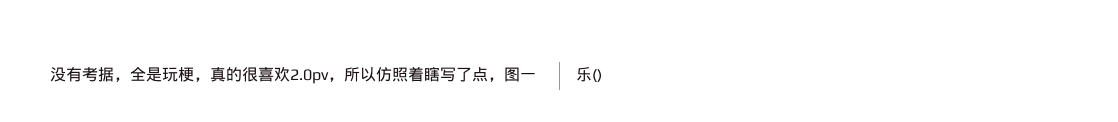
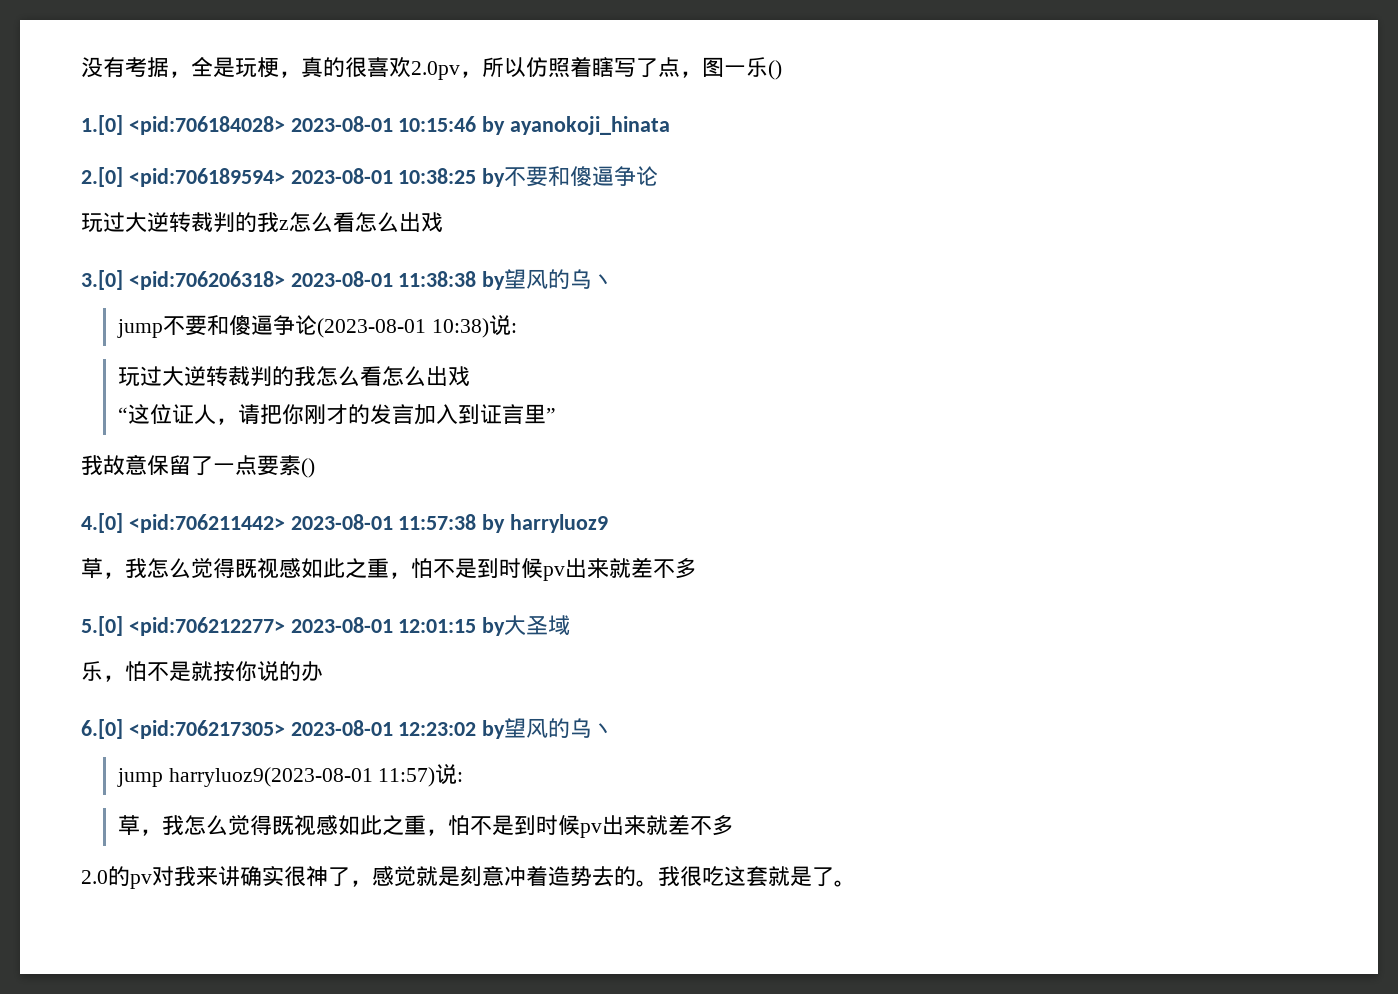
+ 1.[0] <pid:706184028> 2023-08-01 10:15:46 by ayanokoji_hinata
+ 2.[0] <pid:706189594> 2023-08-01 10:38:25 by不要和傻逼争论
+ 玩过大逆转裁判的我z怎么看怎么出戏
+ 3.[0] <pid:706206318> 2023-08-01 11:38:38 by望风的乌丶
+ jump不要和傻逼争论(2023-08-01 10:38)说:
+ 玩过大逆转裁判的我怎么看怎么出戏
+ “这位证人，请把你刚才的发言加入到证言里”
+ 我故意保留了一点要素()
+ 4.[0] <pid:706211442> 2023-08-01 11:57:38 by harryluoz9
+ 草，我怎么觉得既视感如此之重，怕不是到时候pv出来就差不多
+ 5.[0] <pid:706212277> 2023-08-01 12:01:15 by大圣域
+ 乐，怕不是就按你说的办
+ 6.[0] <pid:706217305> 2023-08-01 12:23:02 by望风的乌丶
+ jump harryluoz9(2023-08-01 11:57)说:
+ 草，我怎么觉得既视感如此之重，怕不是到时候pv出来就差不多
+ 2.0的pv对我来讲确实很神了，感觉就是刻意冲着造势去的。我很吃这套就是了。

